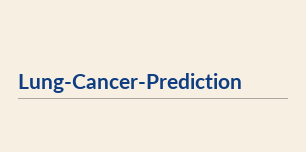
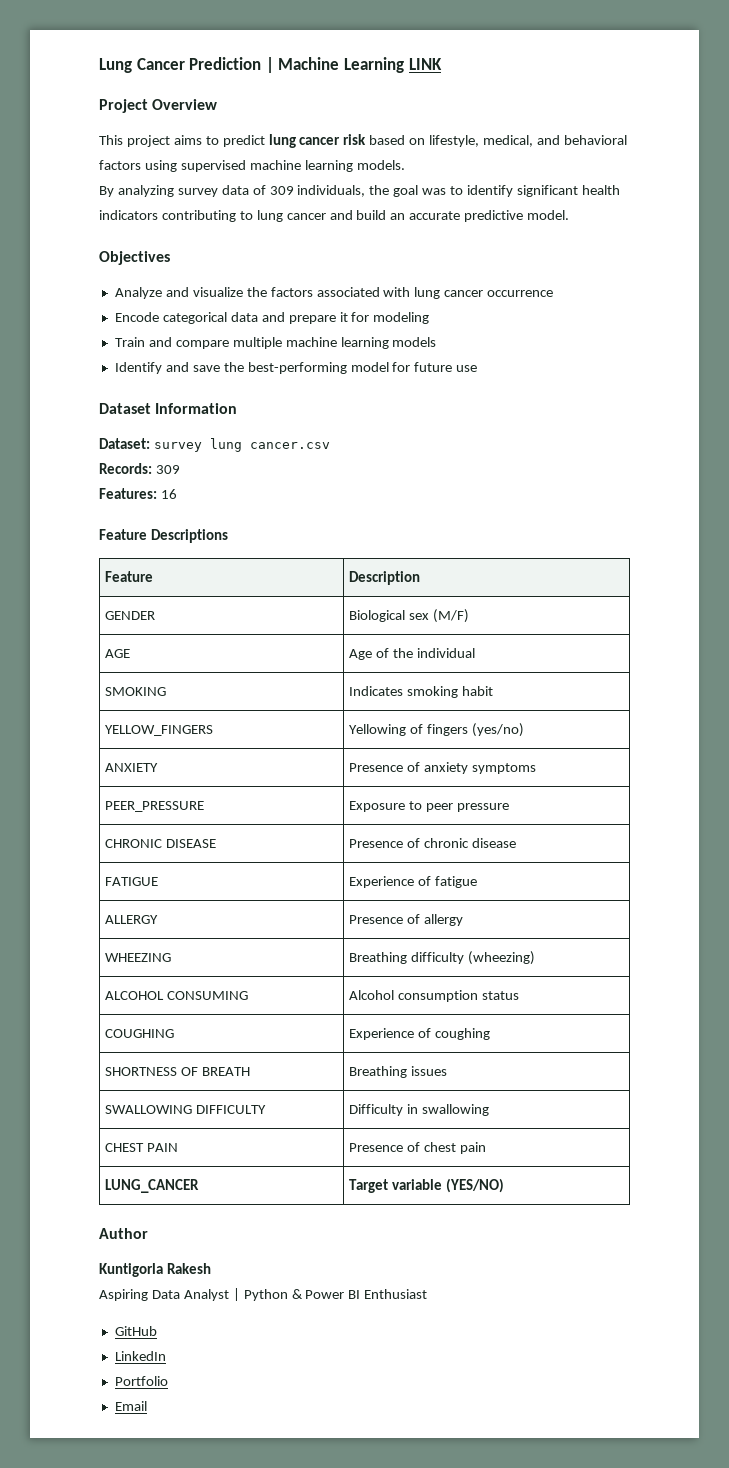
- Lung-Cancer-Prediction
+ Lung Cancer Prediction | Machine Learning LINK
+ Project Overview
+ This project aims to predict lung cancer risk based on lifestyle, medical, and behavioral factors using supervised machine learning models.
+ By analyzing survey data of 309 individuals, the goal was to identify significant health indicators contributing to lung cancer and build an accurate predictive model.
+ Objectives
+ Analyze and visualize the factors associated with lung cancer occurrence
+ Encode categorical data and prepare it for modeling
+ Train and compare multiple machine learning models
+ Identify and save the best-performing model for future use
+ Dataset Information
+ Dataset: survey lung cancer.csv
+ Records: 309
+ Features: 16
+ Feature Descriptions
+ Feature | Description
+ GENDER | Biological sex (M/F)
+ AGE | Age of the individual
+ SMOKING | Indicates smoking habit
+ YELLOW_FINGERS | Yellowing of fingers (yes/no)
+ ANXIETY | Presence of anxiety symptoms
+ PEER_PRESSURE | Exposure to peer pressure
+ CHRONIC DISEASE | Presence of chronic disease
+ FATIGUE | Experience of fatigue
+ ALLERGY | Presence of allergy
+ WHEEZING | Breathing difficulty (wheezing)
+ ALCOHOL CONSUMING | Alcohol consumption status
+ COUGHING | Experience of coughing
+ SHORTNESS OF BREATH | Breathing issues
+ SWALLOWING DIFFICULTY | Difficulty in swallowing
+ CHEST PAIN | Presence of chest pain
+ LUNG_CANCER | Target variable (YES/NO)
+ Author
+ Kuntigorla Rakesh
+ Aspiring Data Analyst | Python & Power BI Enthusiast
+ GitHub
+ LinkedIn
+ Portfolio
+ Email

